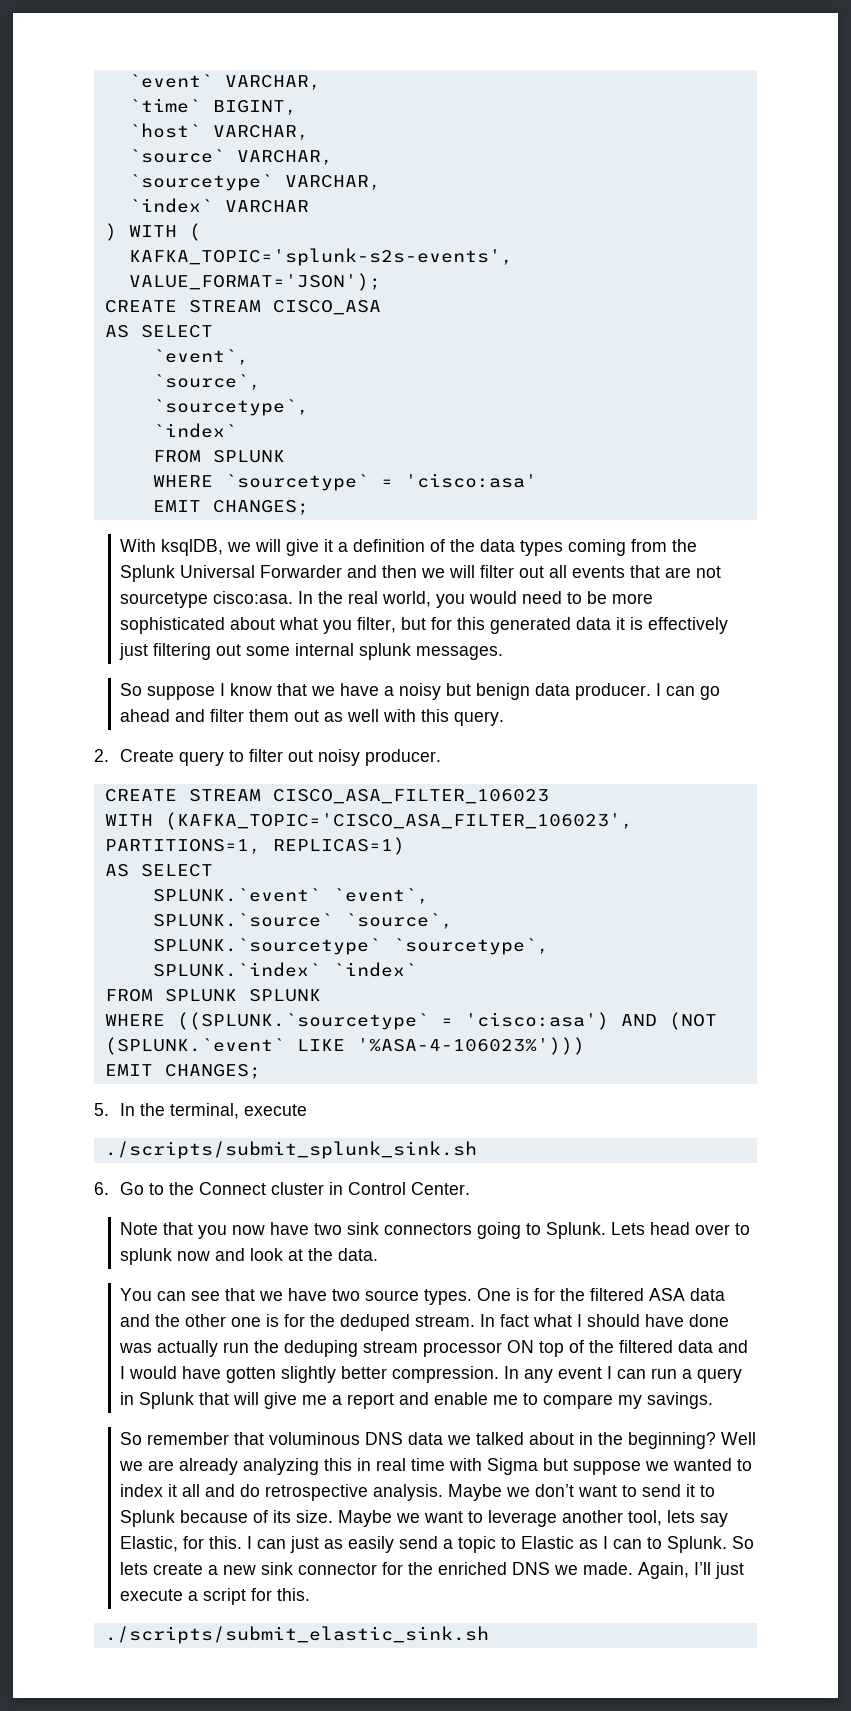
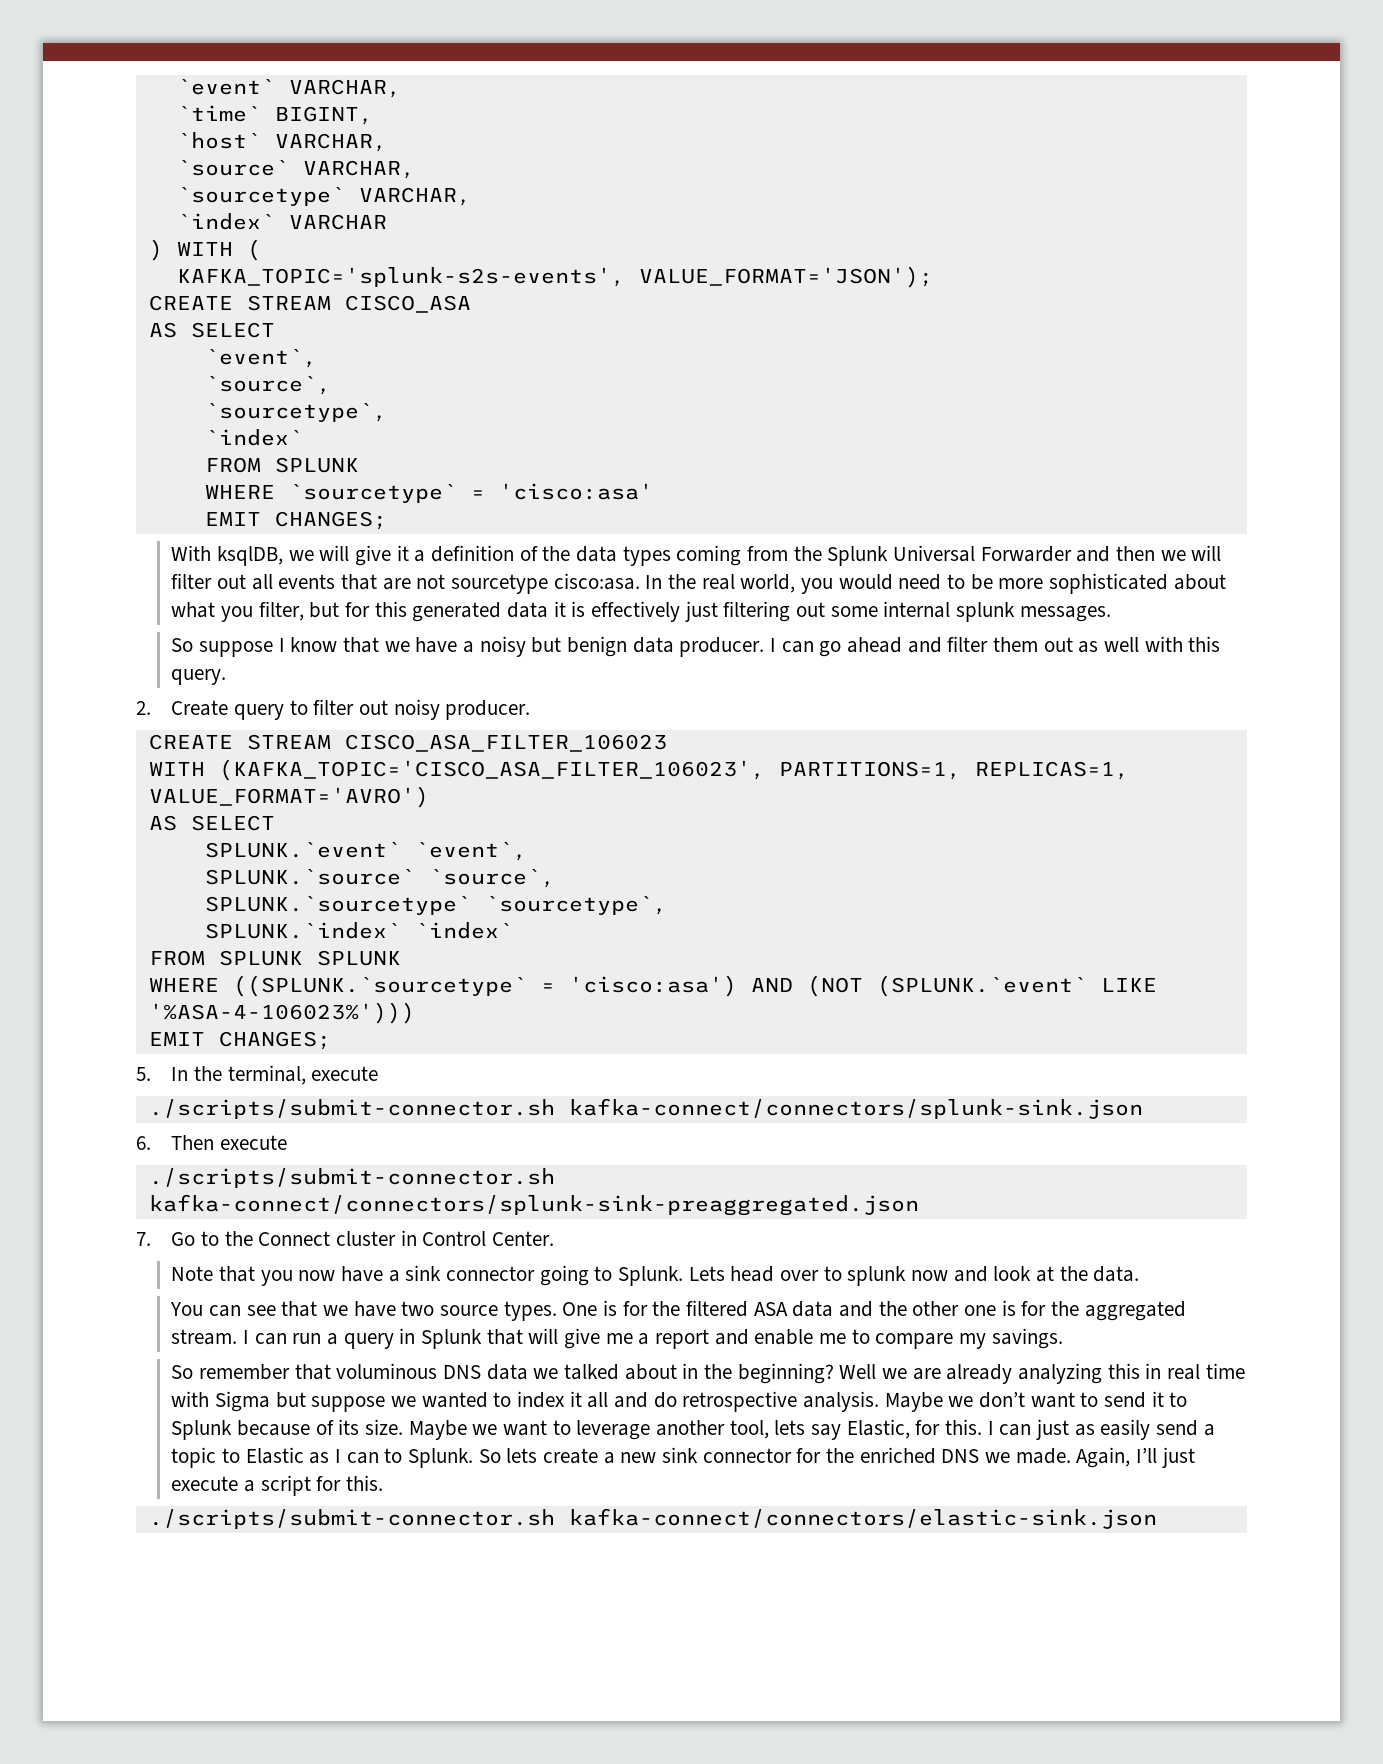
- WITH (KAFKA_TOPIC='CISCO_ASA_FILTER_106023', PARTITIONS=1, REPLICAS=1)
+ WITH (KAFKA_TOPIC='CISCO_ASA_FILTER_106023', PARTITIONS=1, REPLICAS=1, VALUE_FORMAT='AVRO')
- ./scripts/submit_splunk_sink.sh
- 6. Go to the Connect cluster in Control Center.
+ ./scripts/submit-connector.sh kafka-connect/connectors/splunk-sink.json
+ 6. Then execute
+ ./scripts/submit-connector.sh kafka-connect/connectors/splunk-sink-preaggregated.json
+ 7. Go to the Connect cluster in Control Center.
- Note that you now have two sink connectors going to Splunk.
+ Note that you now have a sink connector going to Splunk.
- One is for the filtered ASA data and the other one is for the deduped stream. In fact what I should have done was actually run the deduping stream processor ON top of the filtered data and I would have gotten slightly better compression. In any event I can run a query in Splunk that will give me a report and enable me to compare my savings.
+ One is for the filtered ASA data and the other one is for the aggregated stream. I can run a query in Splunk that will give me a report and enable me to compare my savings.
- ./scripts/submit_elastic_sink.sh
+ ./scripts/submit-connector.sh kafka-connect/connectors/elastic-sink.json

